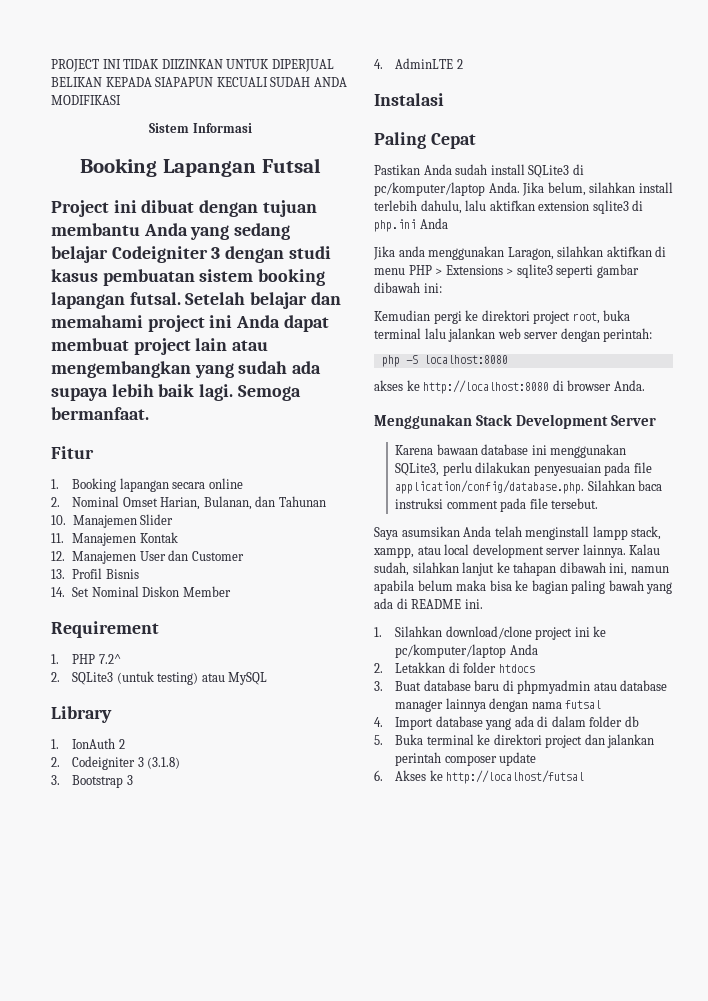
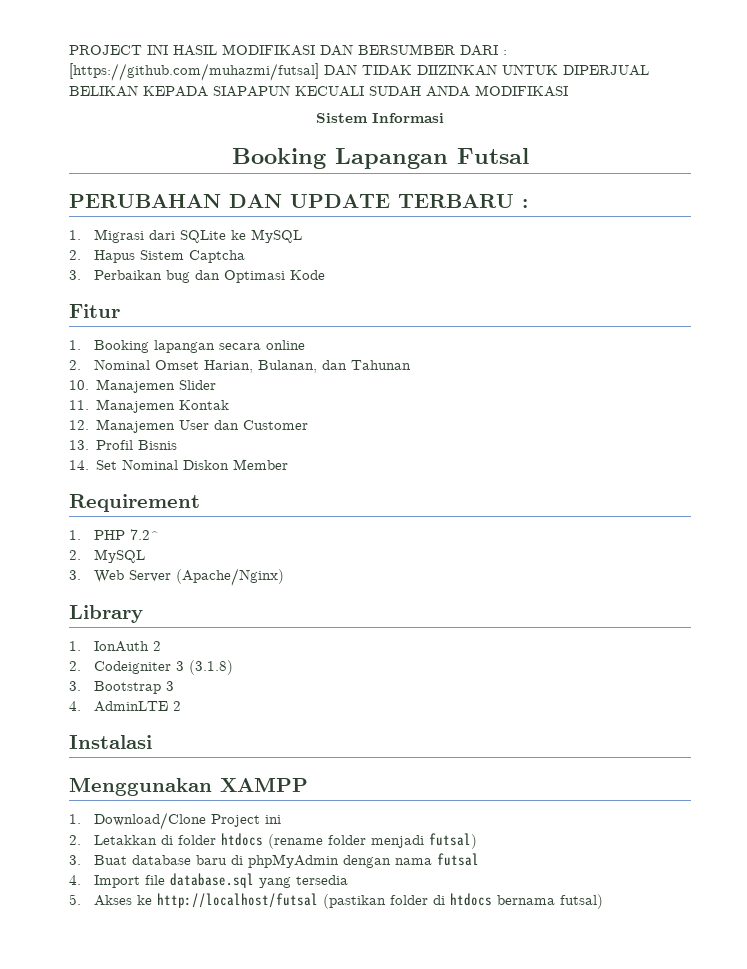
- PROJECT INI TIDAK DIIZINKAN UNTUK DIPERJUAL BELIKAN KEPADA SIAPAPUN KECUALI SUDAH ANDA MODIFIKASI
+ PROJECT INI HASIL MODIFIKASI DAN BERSUMBER DARI : [https://github.com/muhazmi/futsal] DAN TIDAK DIIZINKAN UNTUK DIPERJUAL BELIKAN KEPADA SIAPAPUN KECUALI SUDAH ANDA MODIFIKASI
- Project ini dibuat dengan tujuan membantu Anda yang sedang belajar Codeigniter 3 dengan studi kasus pembuatan sistem booking lapangan futsal. Setelah belajar dan memahami project ini Anda dapat membuat project lain atau mengembangkan yang sudah ada supaya lebih baik lagi. Semoga bermanfaat.
+ PERUBAHAN DAN UPDATE TERBARU :
+ 1. Migrasi dari SQLite ke MySQL
+ 2. Hapus Sistem Captcha
+ 3. Perbaikan bug dan Optimasi Kode
- 2. SQLite3 (untuk testing) atau MySQL
+ 2. MySQL
+ 3. Web Server (Apache/Nginx)
- Paling Cepat
- Pastikan Anda sudah install SQLite3 di pc/komputer/laptop Anda. Jika belum, silahkan install terlebih dahulu, lalu aktifkan extension sqlite3 di php.ini Anda
- Jika anda menggunakan Laragon, silahkan aktifkan di menu PHP > Extensions > sqlite3 seperti gambar dibawah ini:
- Kemudian pergi ke direktori project root, buka terminal lalu jalankan web server dengan perintah:
- php -S localhost:8080
- akses ke http://localhost:8080 di browser Anda.
- Menggunakan Stack Development Server
- Karena bawaan database ini menggunakan SQLite3, perlu dilakukan penyesuaian pada file application/config/database.php. Silahkan baca instruksi comment pada file tersebut.
- Saya asumsikan Anda telah menginstall lampp stack, xampp, atau local development server lainnya. Kalau sudah, silahkan lanjut ke tahapan dibawah ini, namun apabila belum maka bisa ke bagian paling bawah yang ada di README ini.
- 1. Silahkan download/clone project ini ke pc/komputer/laptop Anda
+ Menggunakan XAMPP
+ 1. Download/Clone Project ini
- 2. Letakkan di folder htdocs
+ 2. Letakkan di folder htdocs (rename folder menjadi futsal)
- 3. Buat database baru di phpmyadmin atau database manager lainnya dengan nama futsal
+ 3. Buat database baru di phpMyAdmin dengan nama futsal
- 4. Import database yang ada di dalam folder db
- 5. Buka terminal ke direktori project dan jalankan perintah composer update
- 6. Akses ke http://localhost/futsal
+ 4. Import file database.sql yang tersedia
+ 5. Akses ke http://localhost/futsal (pastikan folder di htdocs bernama futsal)

